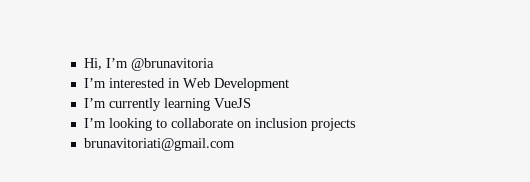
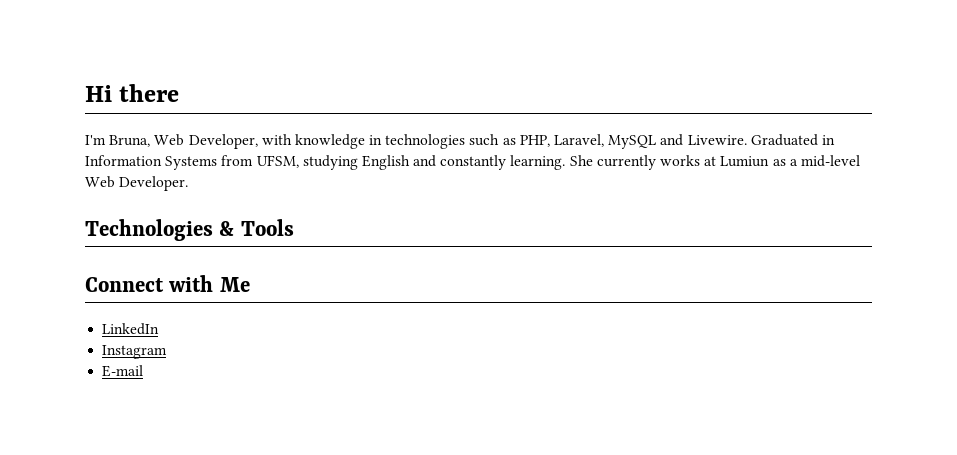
- Hi, I’m @brunavitoria
- I’m interested in Web Development
- I’m currently learning VueJS
- I’m looking to collaborate on inclusion projects
- brunavitoriati@gmail.com
+ Hi there
+ I'm Bruna, Web Developer, with knowledge in technologies such as PHP, Laravel, MySQL and Livewire. Graduated in Information Systems from UFSM, studying English and constantly learning. She currently works at Lumiun as a mid-level Web Developer.
+ Technologies & Tools
+ Connect with Me
+ LinkedIn
+ Instagram
+ E-mail

